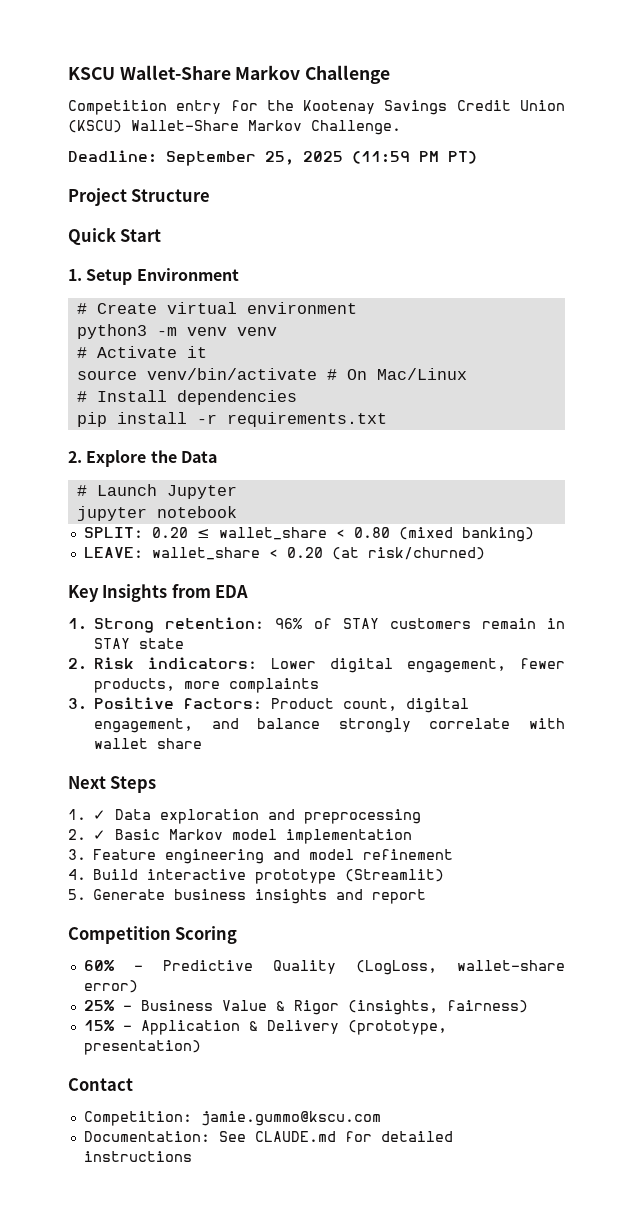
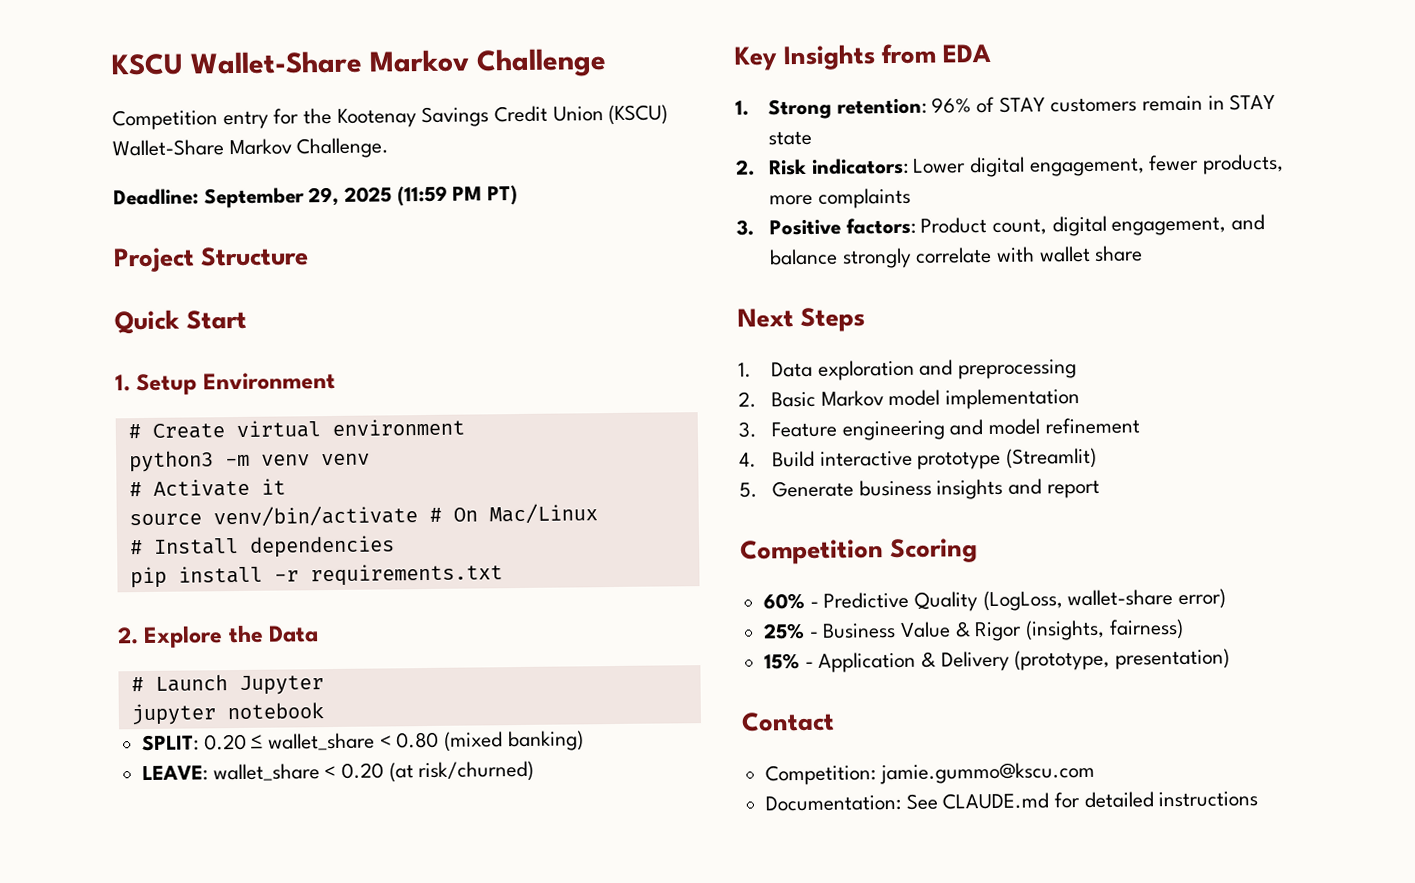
- Deadline: September 25, 2025 (11:59 PM PT)
+ Deadline: September 29, 2025 (11:59 PM PT)
- 1. ✓ Data exploration and preprocessing
+ 1. Data exploration and preprocessing
- 2. ✓ Basic Markov model implementation
+ 2. Basic Markov model implementation

